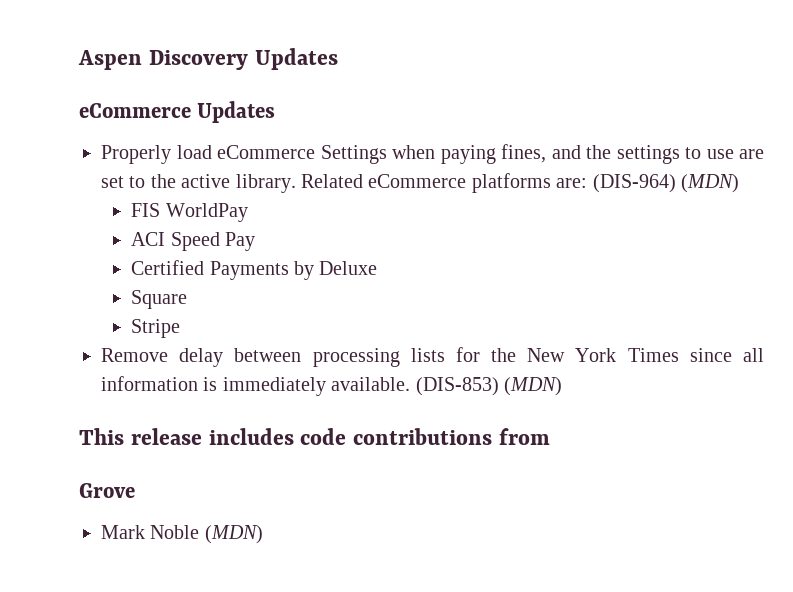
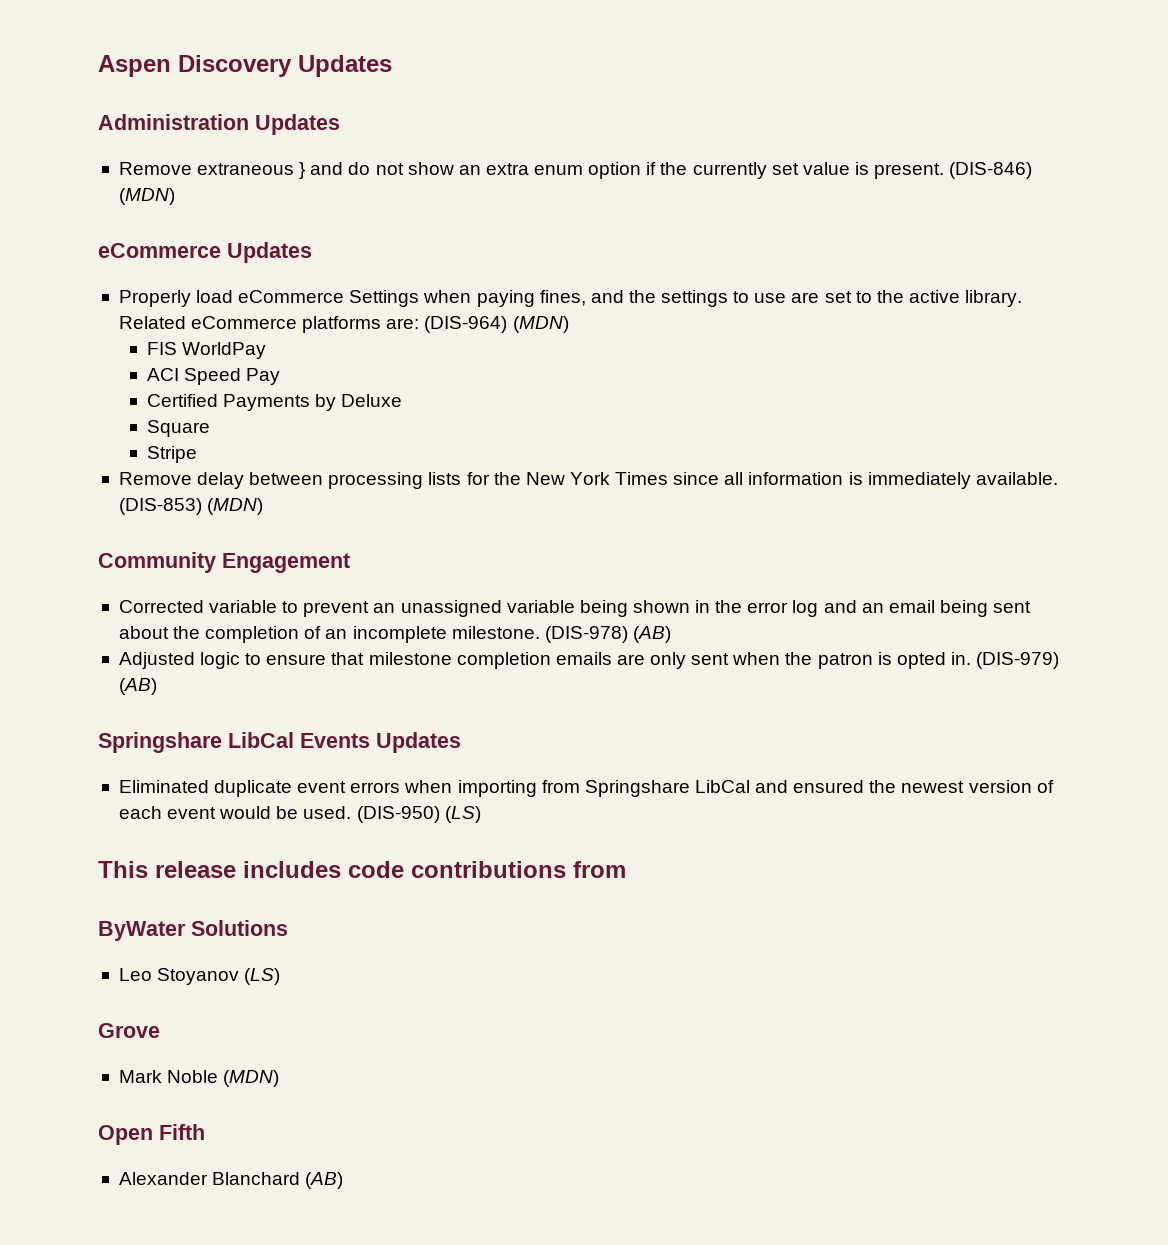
+ Administration Updates
+ Remove extraneous } and do not show an extra enum option if the currently set value is present. (DIS-846) (MDN)
+ Community Engagement
+ Corrected variable to prevent an unassigned variable being shown in the error log and an email being sent about the completion of an incomplete milestone. (DIS-978) (AB)
+ Adjusted logic to ensure that milestone completion emails are only sent when the patron is opted in. (DIS-979) (AB)
+ Springshare LibCal Events Updates
+ Eliminated duplicate event errors when importing from Springshare LibCal and ensured the newest version of each event would be used. (DIS-950) (LS)
+ ByWater Solutions
+ Leo Stoyanov (LS)
+ Open Fifth
+ Alexander Blanchard (AB)

